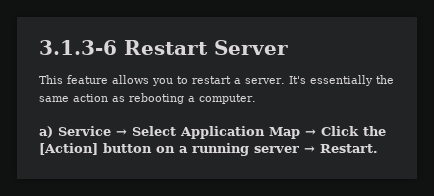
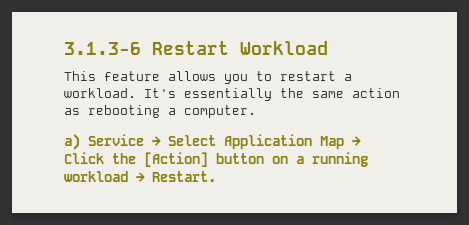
- 3.1.3-6 Restart Server
+ 3.1.3-6 Restart Workload
- This feature allows you to restart a server.
+ This feature allows you to restart a workload.
- a) Service → Select Application Map → Click the [Action] button on a running server → Restart.
+ a) Service → Select Application Map → Click the [Action] button on a running workload → Restart.

